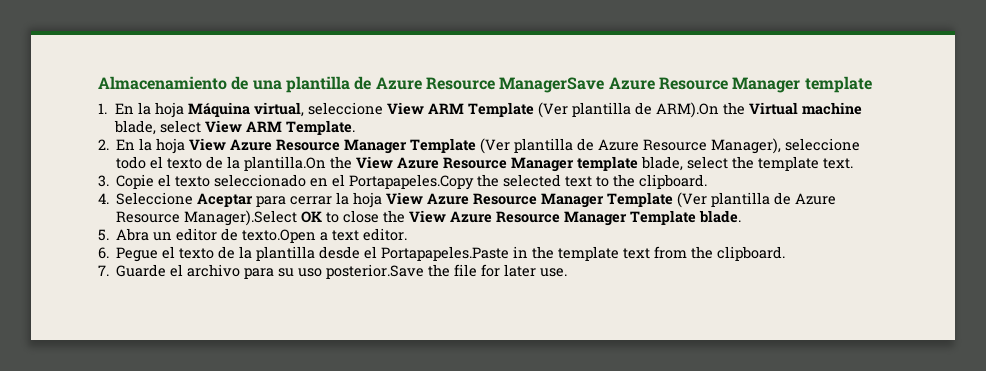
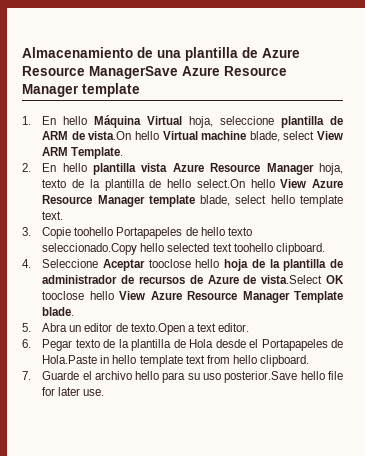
- 1. En la hoja Máquina virtual, seleccione View ARM Template (Ver plantilla de ARM).On the Virtual machine blade, select View ARM Template.
+ 1. En hello Máquina Virtual hoja, seleccione plantilla de ARM de vista.On hello Virtual machine blade, select View ARM Template.
- 2. En la hoja View Azure Resource Manager Template (Ver plantilla de Azure Resource Manager), seleccione todo el texto de la plantilla.On the View Azure Resource Manager template blade, select the template text.
+ 2. En hello plantilla vista Azure Resource Manager hoja, texto de la plantilla de hello select.On hello View Azure Resource Manager template blade, select hello template text.
- 3. Copie el texto seleccionado en el Portapapeles.Copy the selected text to the clipboard.
- 4. Seleccione Aceptar para cerrar la hoja View Azure Resource Manager Template (Ver plantilla de Azure Resource Manager).Select OK to close the View Azure Resource Manager Template blade.
+ 3. Copie toohello Portapapeles de hello texto seleccionado.Copy hello selected text toohello clipboard.
+ 4. Seleccione Aceptar tooclose hello hoja de la plantilla de administrador de recursos de Azure de vista.Select OK tooclose hello View Azure Resource Manager Template blade.
- 6. Pegue el texto de la plantilla desde el Portapapeles.Paste in the template text from the clipboard.
+ 6. Pegar texto de la plantilla de Hola desde el Portapapeles de Hola.Paste in hello template text from hello clipboard.
- 7. Guarde el archivo para su uso posterior.Save the file for later use.
+ 7. Guarde el archivo hello para su uso posterior.Save hello file for later use.

